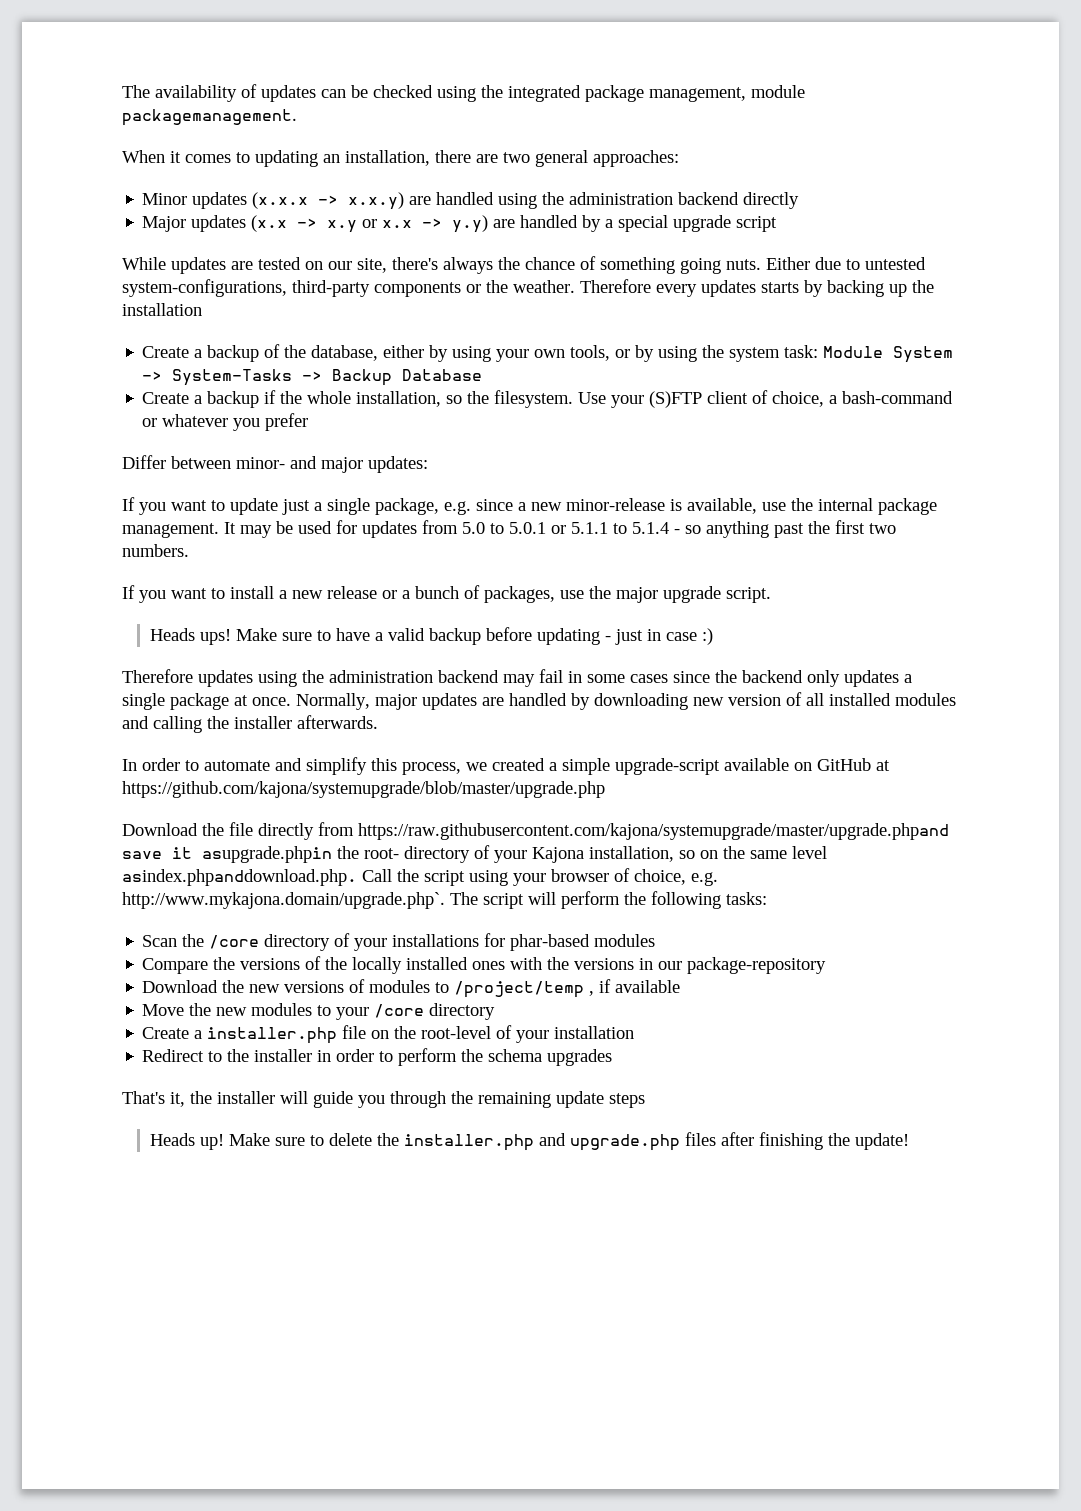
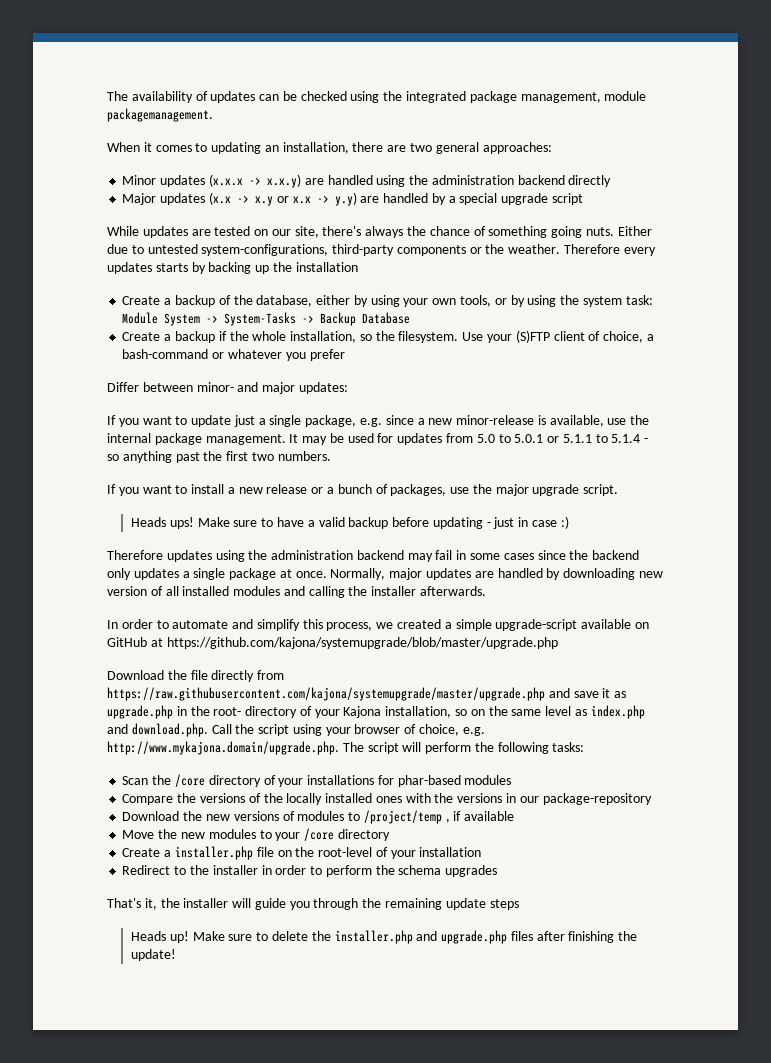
- Download the file directly from https://raw.githubusercontent.com/kajona/systemupgrade/master/upgrade.phpand save it asupgrade.phpin the root- directory of your Kajona installation, so on the same level asindex.phpanddownload.php. Call the script using your browser of choice, e.g. http://www.mykajona.domain/upgrade.php`. The script will perform the following tasks:
+ Download the file directly from https://raw.githubusercontent.com/kajona/systemupgrade/master/upgrade.php and save it as upgrade.php in the root- directory of your Kajona installation, so on the same level as index.php and download.php. Call the script using your browser of choice, e.g. http://www.mykajona.domain/upgrade.php. The script will perform the following tasks:

